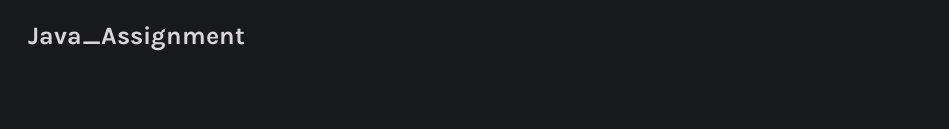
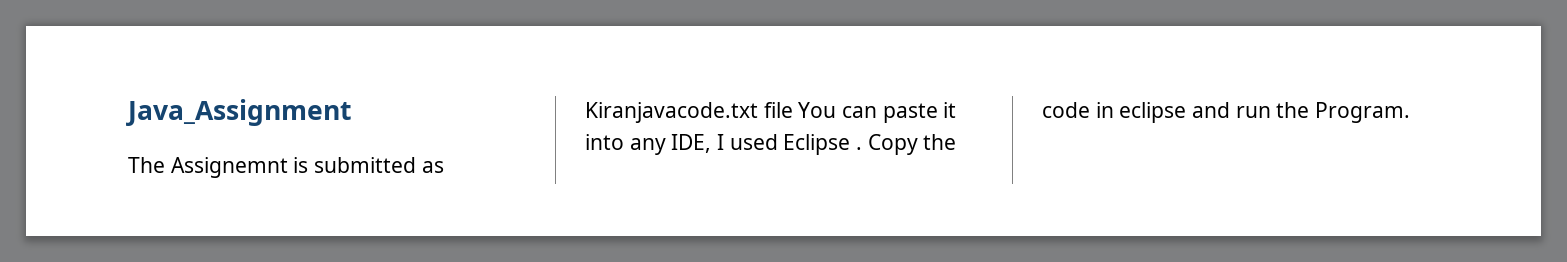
+ The Assignemnt is submitted as Kiranjavacode.txt file You can paste it into any IDE, I used Eclipse . Copy the code in eclipse and run the Program.

